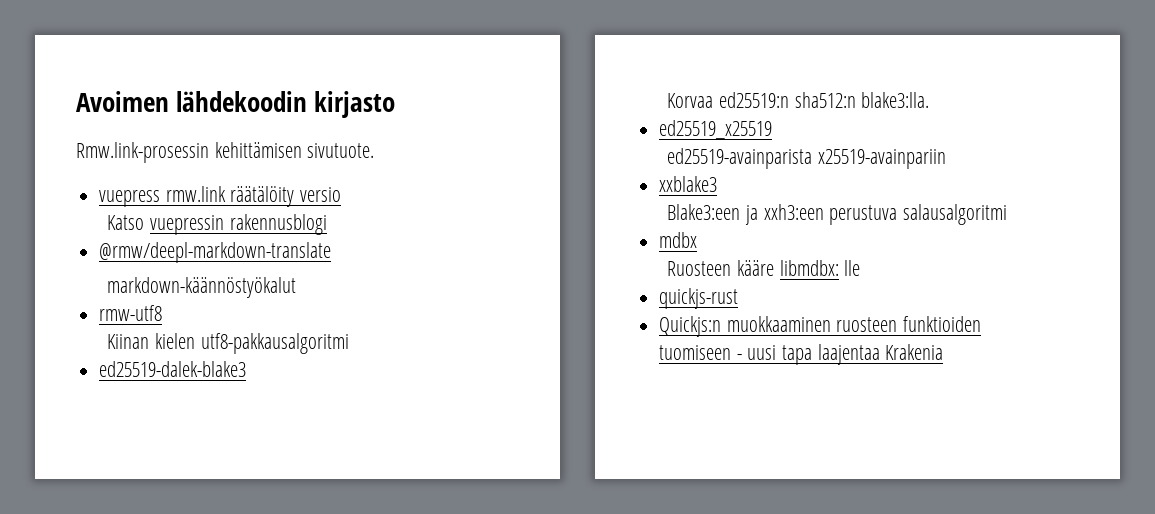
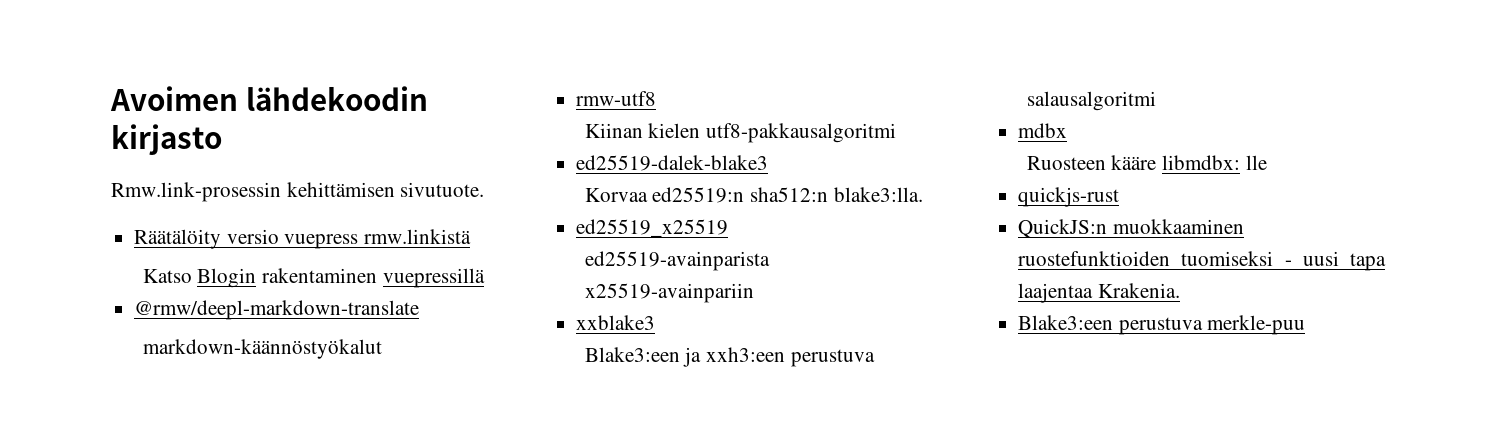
- vuepress rmw.link räätälöity versio
- Katso vuepressin rakennusblogi
+ Räätälöity versio vuepress rmw.linkistä
+ Katso Blogin rakentaminen vuepressillä
- Quickjs:n muokkaaminen ruosteen funktioiden tuomiseen - uusi tapa laajentaa Krakenia
+ QuickJS:n muokkaaminen ruostefunktioiden tuomiseksi - uusi tapa laajentaa Krakenia.
+ Blake3:een perustuva merkle-puu

